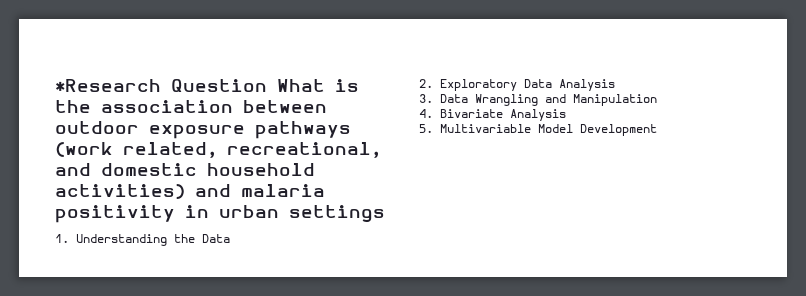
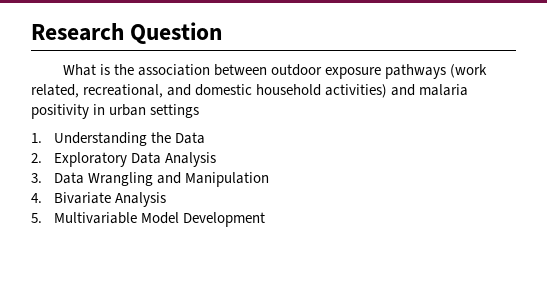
- *Research Question What is the association between outdoor exposure pathways (work related, recreational, and domestic household activities) and malaria positivity in urban settings
+ Research Question
+ What is the association between outdoor exposure pathways (work related, recreational, and domestic household activities) and malaria positivity in urban settings

